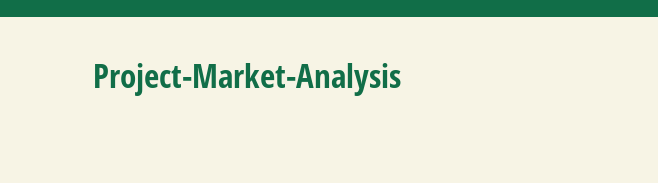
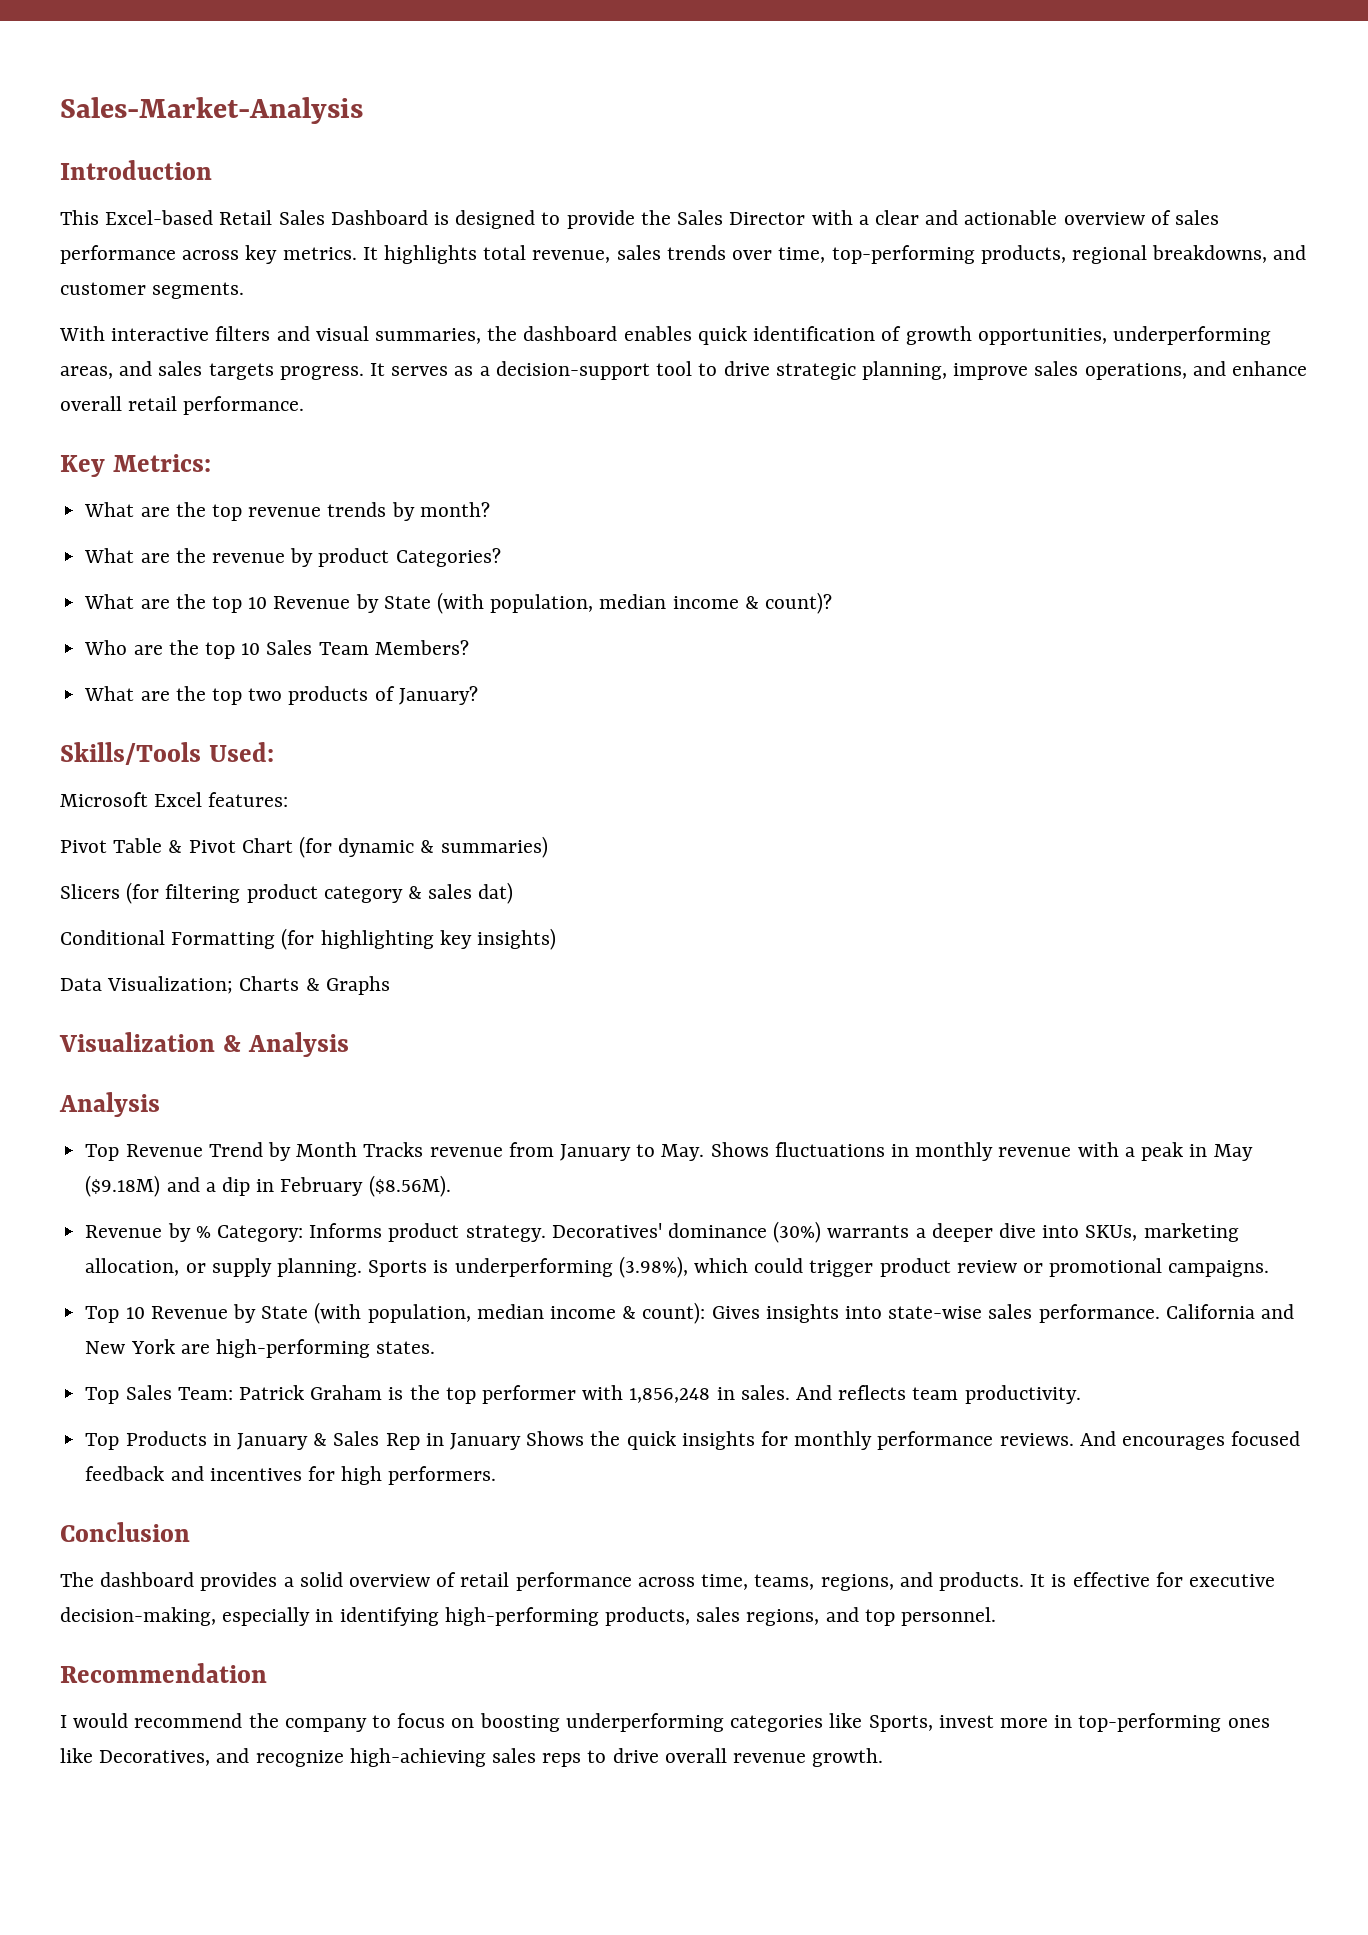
- Project-Market-Analysis
+ Sales-Market-Analysis
+ Introduction
+ This Excel-based Retail Sales Dashboard is designed to provide the Sales Director with a clear and actionable overview of sales performance across key metrics. It highlights total revenue, sales trends over time, top-performing products, regional breakdowns, and customer segments.
+ With interactive filters and visual summaries, the dashboard enables quick identification of growth opportunities, underperforming areas, and sales targets progress. It serves as a decision-support tool to drive strategic planning, improve sales operations, and enhance overall retail performance.
+ Key Metrics:
+ What are the top revenue trends by month?
+ What are the revenue by product Categories?
+ What are the top 10 Revenue by State (with population, median income & count)?
+ Who are the top 10 Sales Team Members?
+ What are the top two products of January?
+ Skills/Tools Used:
+ Microsoft Excel features:
+ Pivot Table & Pivot Chart (for dynamic & summaries)
+ Slicers (for filtering product category & sales dat)
+ Conditional Formatting (for highlighting key insights)
+ Data Visualization; Charts & Graphs
+ Visualization & Analysis
+ Analysis
+ Top Revenue Trend by Month Tracks revenue from January to May. Shows fluctuations in monthly revenue with a peak in May ($9.18M) and a dip in February ($8.56M).
+ Revenue by % Category: Informs product strategy. Decoratives' dominance (30%) warrants a deeper dive into SKUs, marketing allocation, or supply planning. Sports is underperforming (3.98%), which could trigger product review or promotional campaigns.
+ Top 10 Revenue by State (with population, median income & count): Gives insights into state-wise sales performance. California and New York are high-performing states.
+ Top Sales Team: Patrick Graham is the top performer with 1,856,248 in sales. And reflects team productivity.
+ Top Products in January & Sales Rep in January Shows the quick insights for monthly performance reviews. And encourages focused feedback and incentives for high performers.
+ Conclusion
+ The dashboard provides a solid overview of retail performance across time, teams, regions, and products. It is effective for executive decision-making, especially in identifying high-performing products, sales regions, and top personnel.
+ Recommendation
+ I would recommend the company to focus on boosting underperforming categories like Sports, invest more in top-performing ones like Decoratives, and recognize high-achieving sales reps to drive overall revenue growth.

